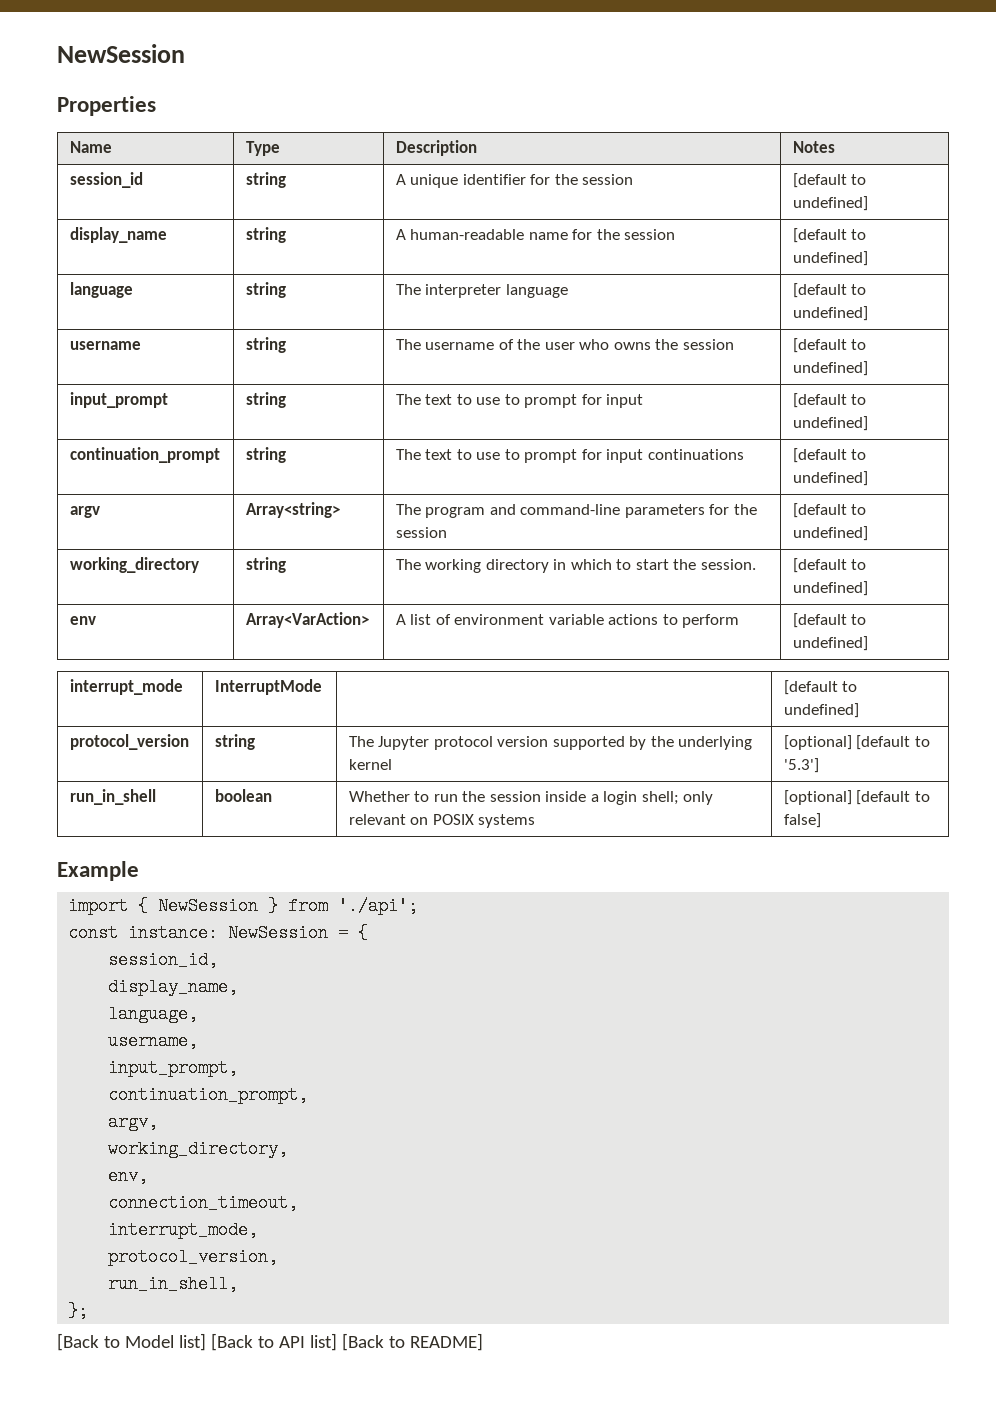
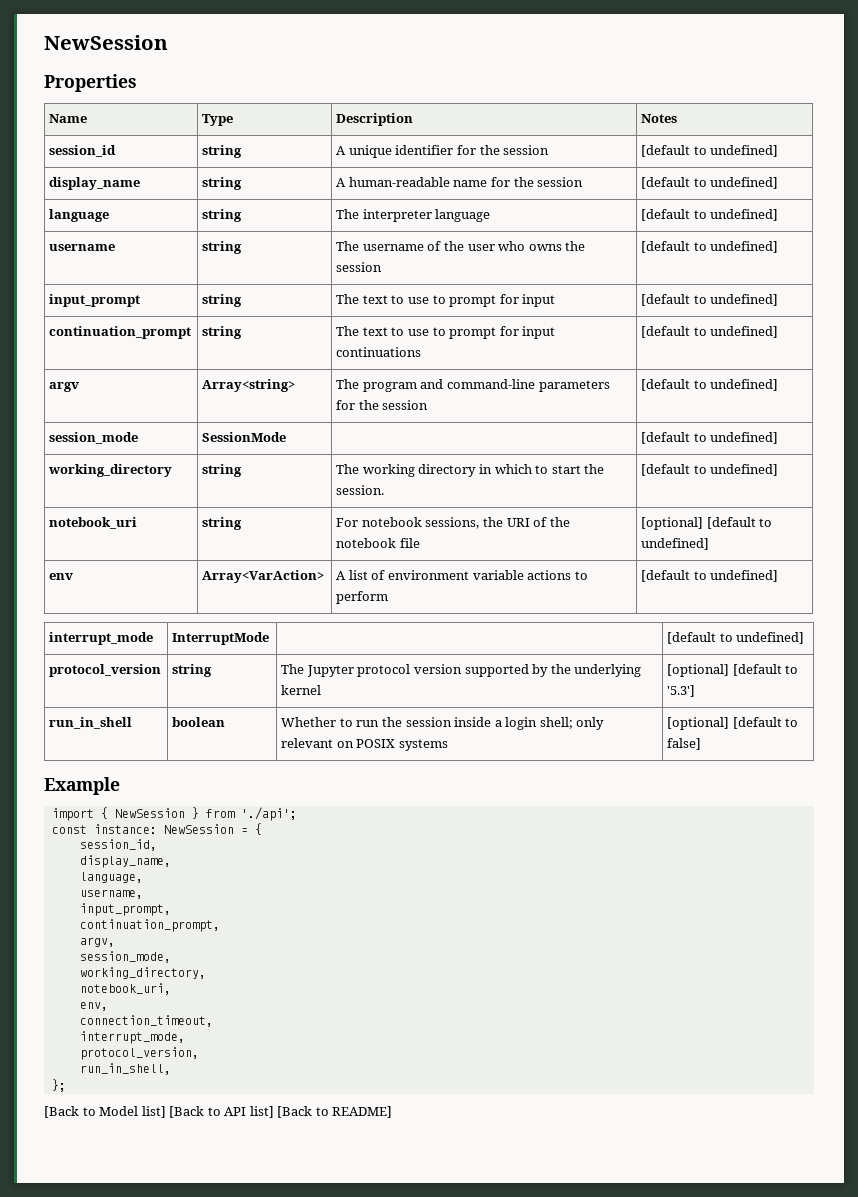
+ session_mode | SessionMode | | [default to undefined]
+ notebook_uri | string | For notebook sessions, the URI of the notebook file | [optional] [default to undefined]
+ session_mode,
+ notebook_uri,

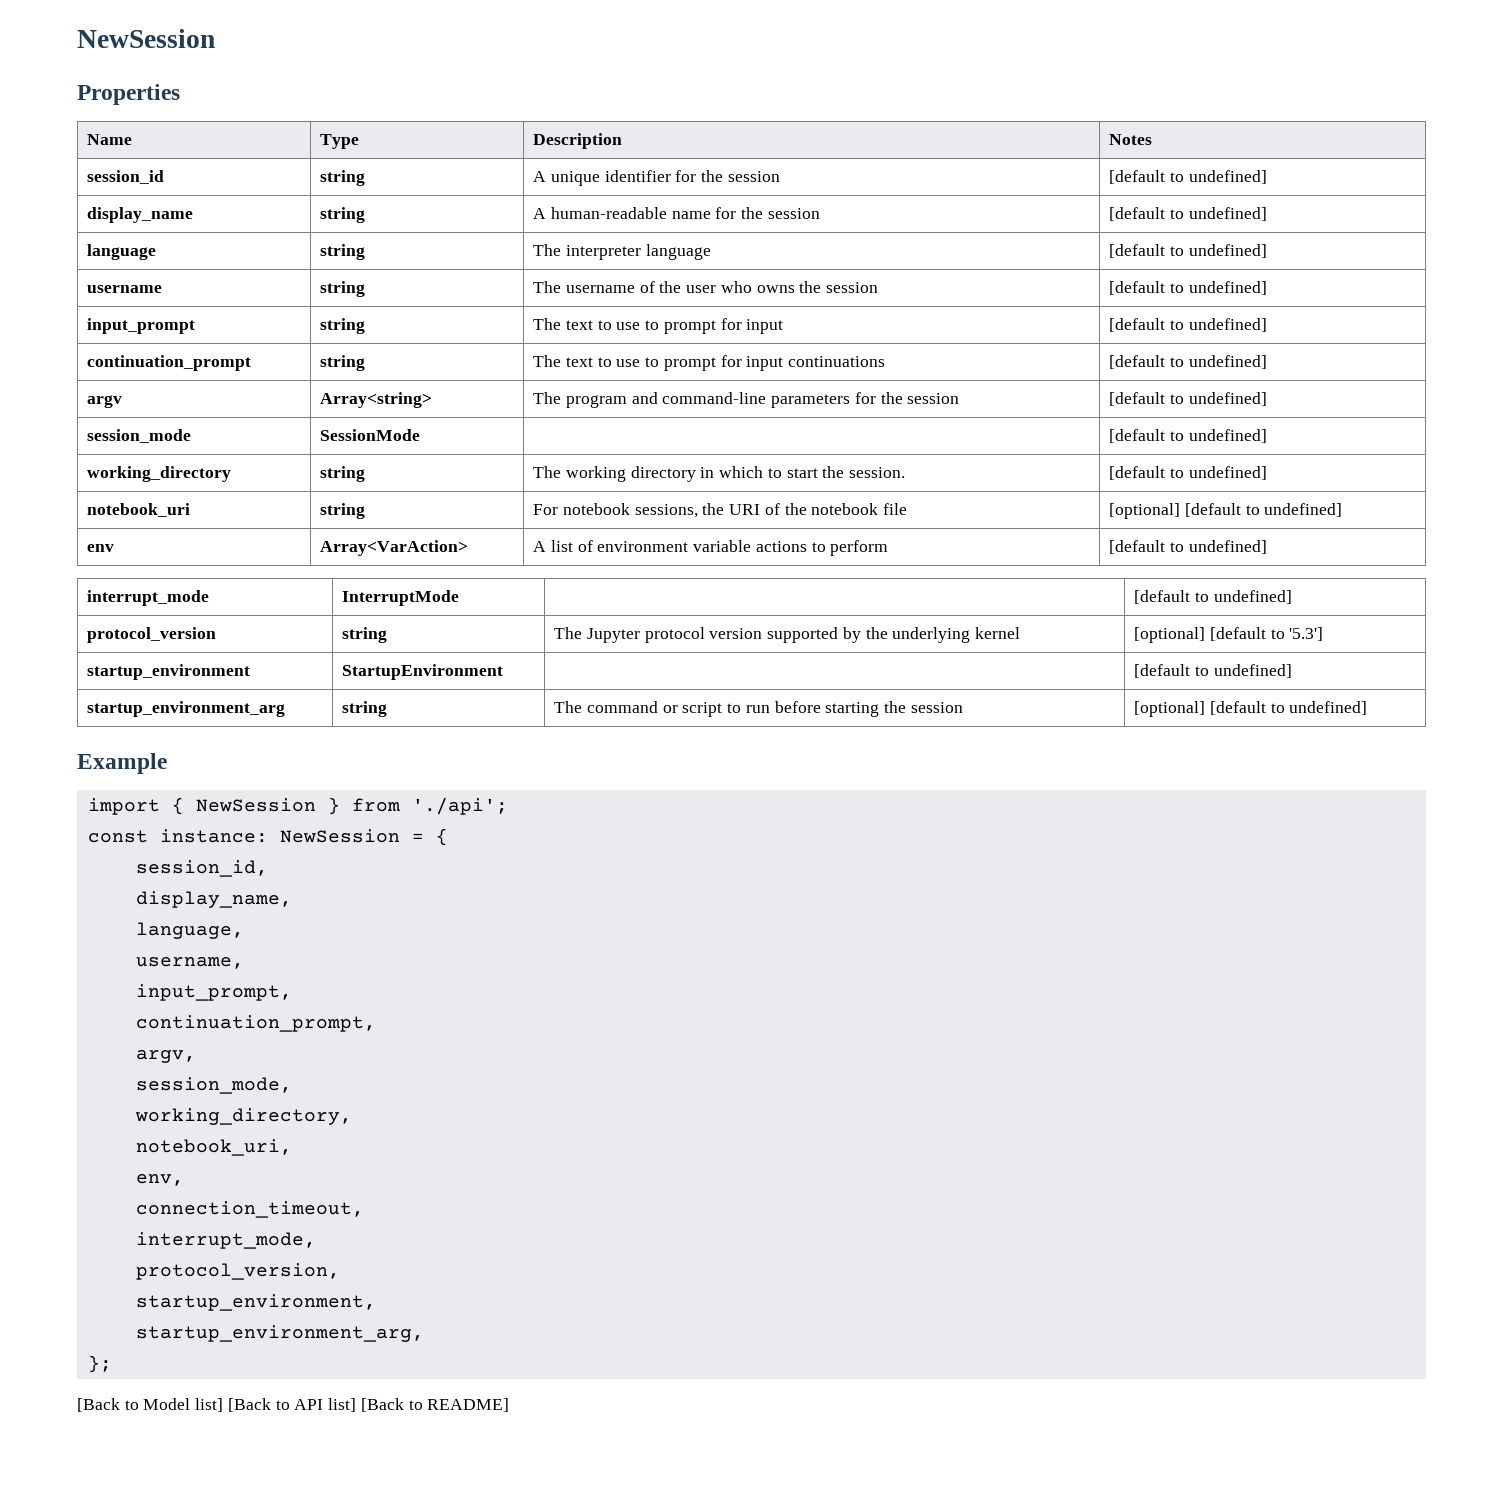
- run_in_shell | boolean | Whether to run the session inside a login shell; only relevant on POSIX systems | [optional] [default to false]
+ startup_environment | StartupEnvironment | | [default to undefined]
+ startup_environment_arg | string | The command or script to run before starting the session | [optional] [default to undefined]
- run_in_shell,
+ startup_environment,
+ startup_environment_arg,

